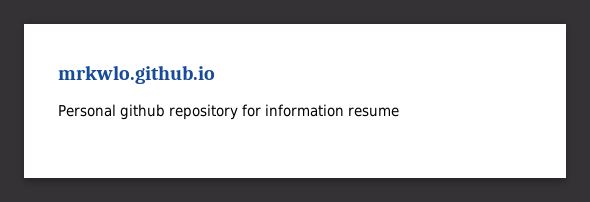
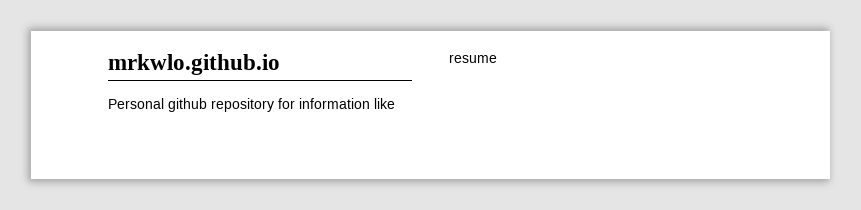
- Personal github repository for information resume
+ Personal github repository for information like resume

